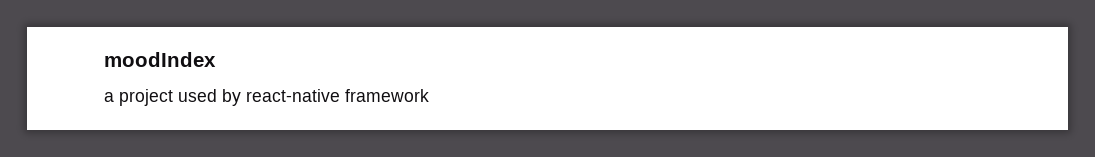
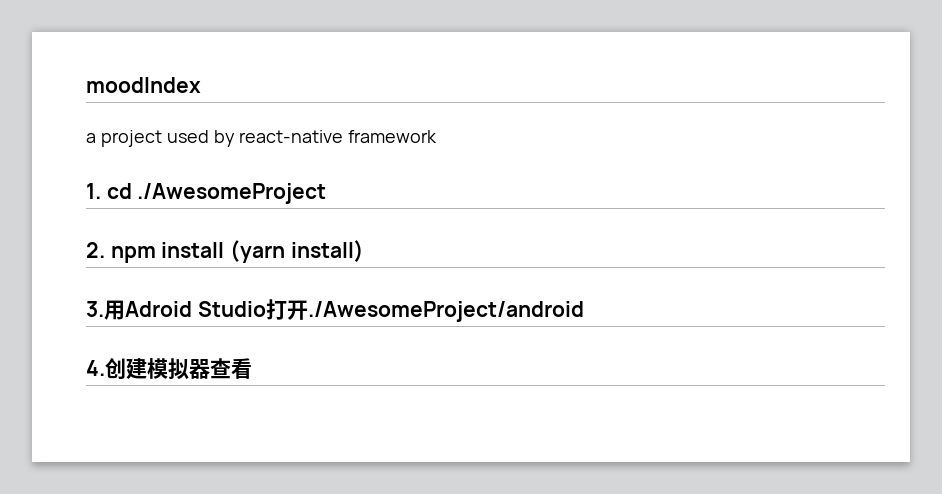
+ 1. cd ./AwesomeProject
+ 2. npm install (yarn install)
+ 3.用Adroid Studio打开./AwesomeProject/android
+ 4.创建模拟器查看

